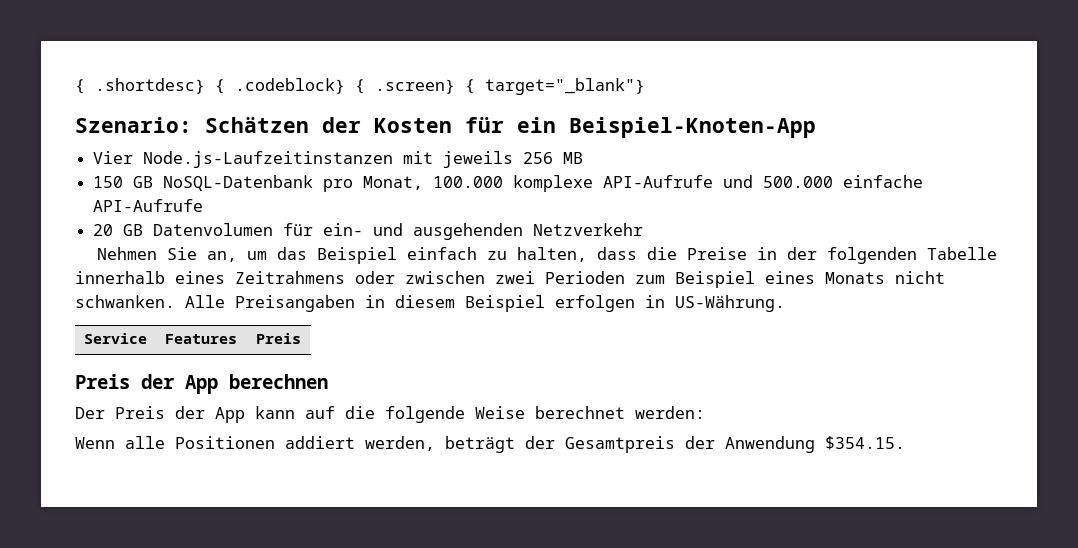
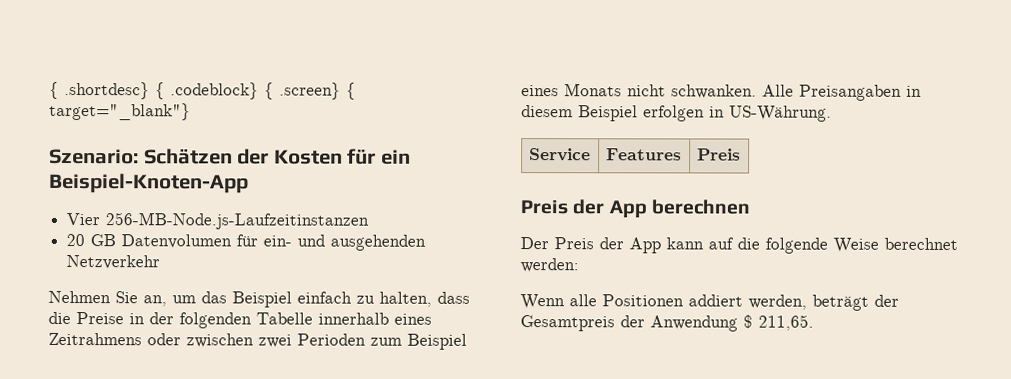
- Vier Node.js-Laufzeitinstanzen mit jeweils 256 MB
- 150 GB NoSQL-Datenbank pro Monat, 100.000 komplexe API-Aufrufe und 500.000 einfache API-Aufrufe
+ Vier 256-MB-Node.js-Laufzeitinstanzen
- Wenn alle Positionen addiert werden, beträgt der Gesamtpreis der Anwendung $354.15.
+ Wenn alle Positionen addiert werden, beträgt der Gesamtpreis der Anwendung $ 211,65.

